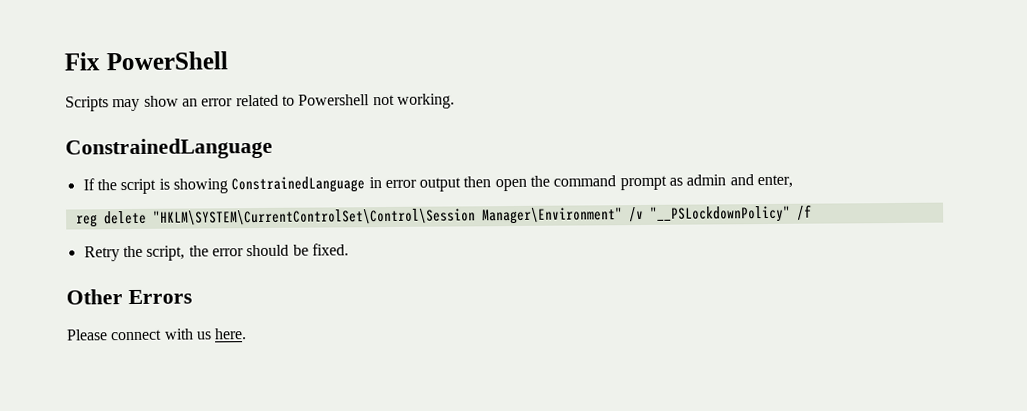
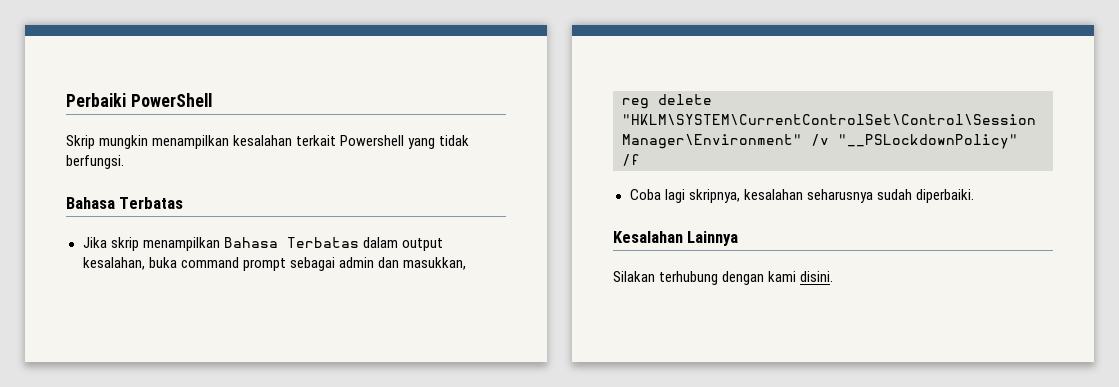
- Fix PowerShell
+ Perbaiki PowerShell
- Scripts may show an error related to Powershell not working.
- ConstrainedLanguage
- If the script is showing ConstrainedLanguage in error output then open the command prompt as admin and enter,
+ Skrip mungkin menampilkan kesalahan terkait Powershell yang tidak berfungsi.
+ Bahasa Terbatas
+ Jika skrip menampilkan Bahasa Terbatas dalam output kesalahan, buka command prompt sebagai admin dan masukkan,
- Retry the script, the error should be fixed.
- Other Errors
- Please connect with us here.
+ Coba lagi skripnya, kesalahan seharusnya sudah diperbaiki.
+ Kesalahan Lainnya
+ Silakan terhubung dengan kami disini.

